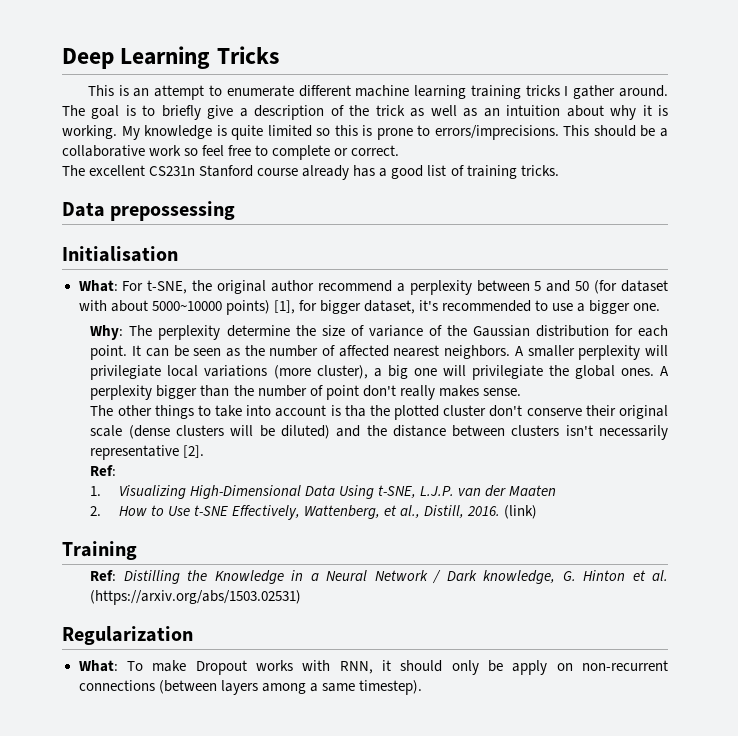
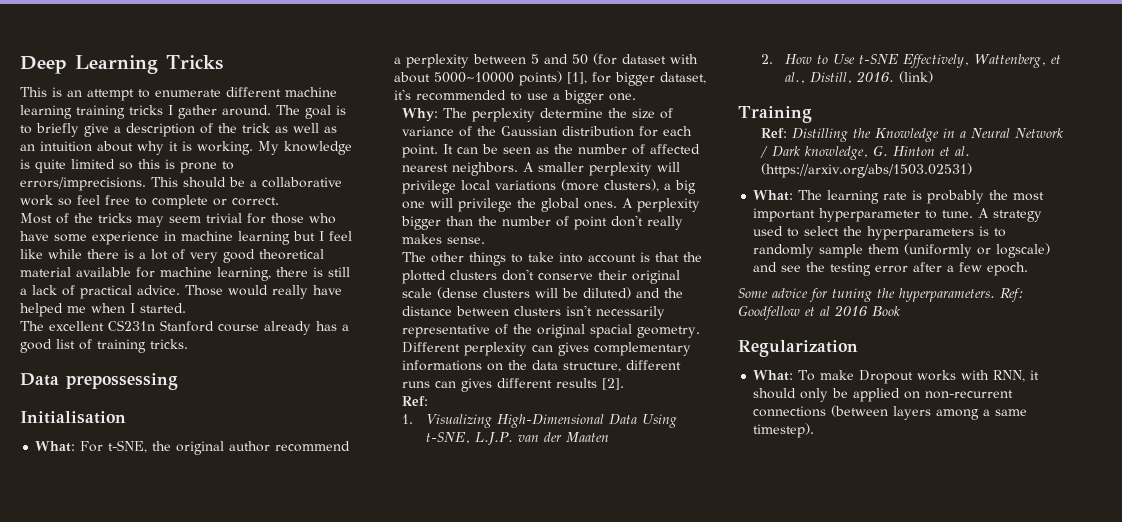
+ Most of the tricks may seem trivial for those who have some experience in machine learning but I feel like while there is a lot of very good theoretical material available for machine learning, there is still a lack of practical advice. Those would really have helped me when I started.
- A smaller perplexity will privilegiate local variations (more cluster), a big one will privilegiate the global ones.
+ A smaller perplexity will privilege local variations (more clusters), a big one will privilege the global ones.
- The other things to take into account is tha the plotted cluster don't conserve their original scale (dense clusters will be diluted) and the distance between clusters isn't necessarily representative [2].
+ The other things to take into account is that the plotted clusters don't conserve their original scale (dense clusters will be diluted) and the distance between clusters isn't necessarily representative of the original spacial geometry. Different perplexity can gives complementary informations on the data structure, different runs can gives different results [2].
+ What: The learning rate is probably the most important hyperparameter to tune. A strategy used to select the hyperparameters is to randomly sample them (uniformly or logscale) and see the testing error after a few epoch.
+ Some advice for tuning the hyperparameters. Ref: Goodfellow et al 2016 Book
- What: To make Dropout works with RNN, it should only be apply on non-recurrent connections (between layers among a same timestep).
+ What: To make Dropout works with RNN, it should only be applied on non-recurrent connections (between layers among a same timestep).

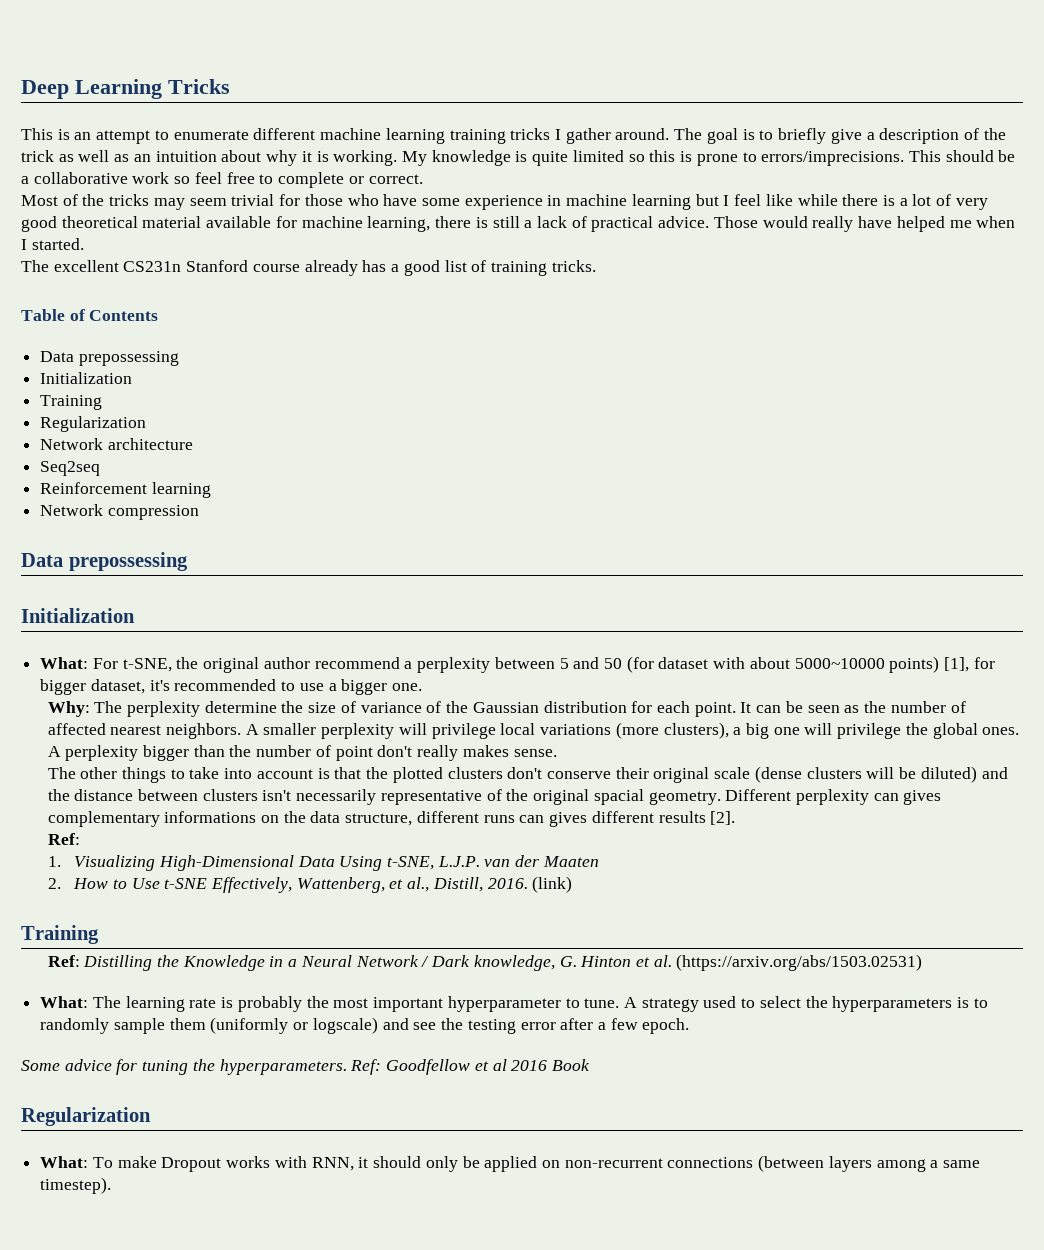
+ Table of Contents
  Data prepossessing
- Initialisation
+ Initialization
+ Training
+ Regularization
+ Network architecture
+ Seq2seq
+ Reinforcement learning
+ Network compression
+ Data prepossessing
+ Initialization

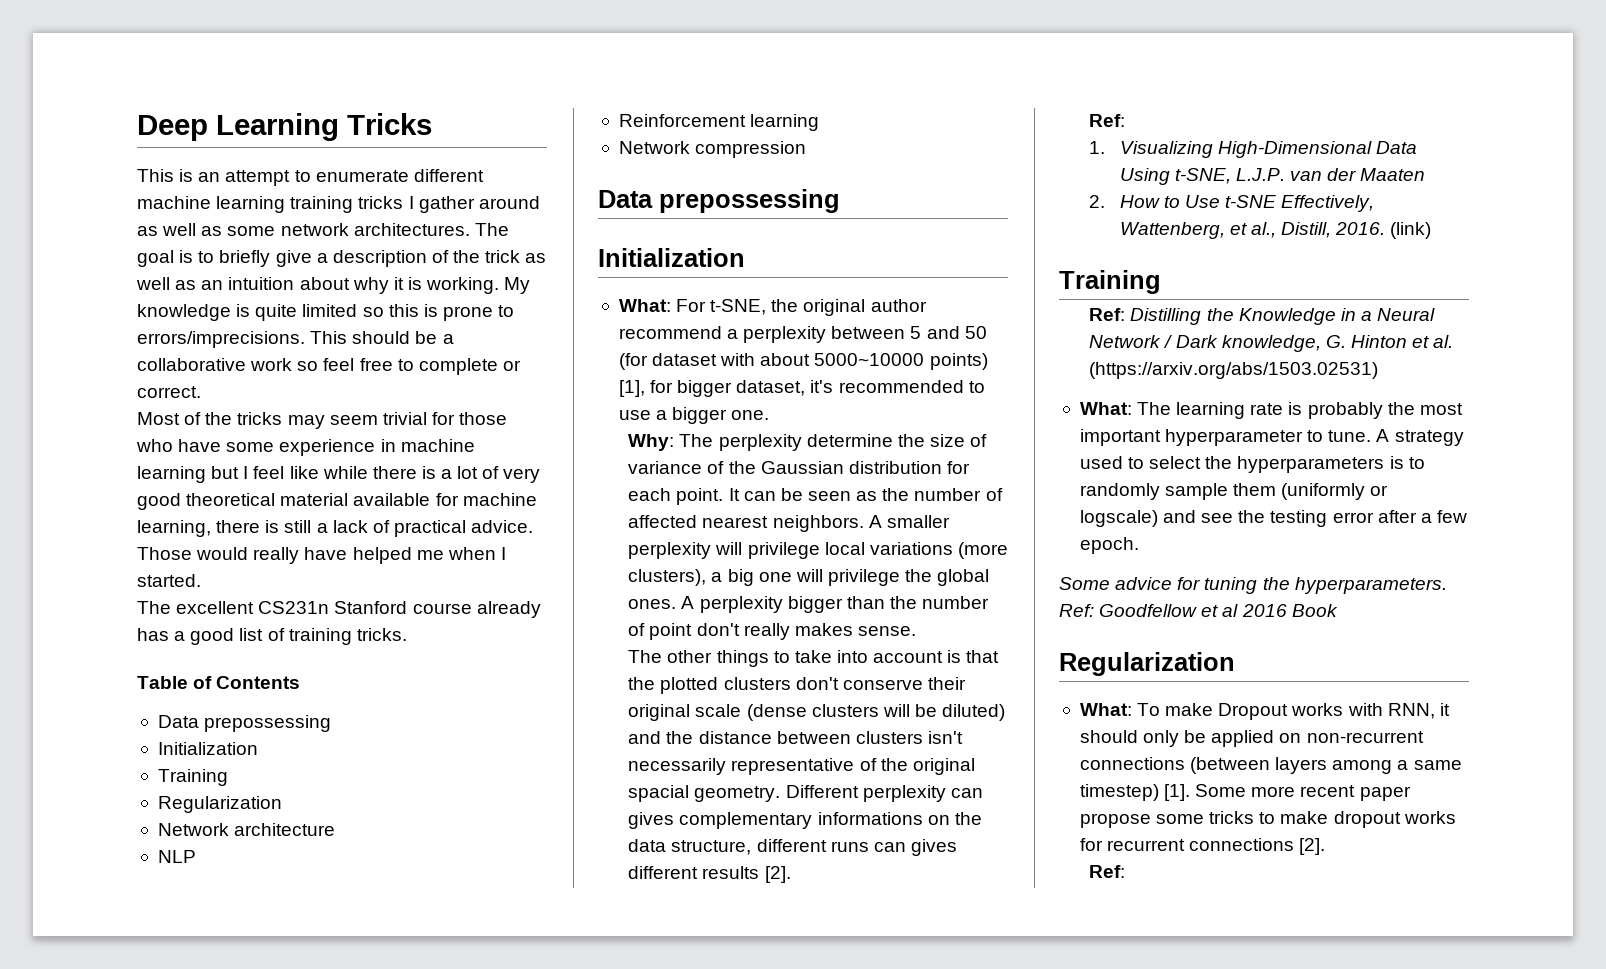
- This is an attempt to enumerate different machine learning training tricks I gather around.
+ This is an attempt to enumerate different machine learning training tricks I gather around as well as some network architectures.
- Seq2seq
+ NLP
- What: To make Dropout works with RNN, it should only be applied on non-recurrent connections (between layers among a same timestep).
+ What: To make Dropout works with RNN, it should only be applied on non-recurrent connections (between layers among a same timestep) [1]. Some more recent paper propose some tricks to make dropout works for recurrent connections [2].
+ Ref:

